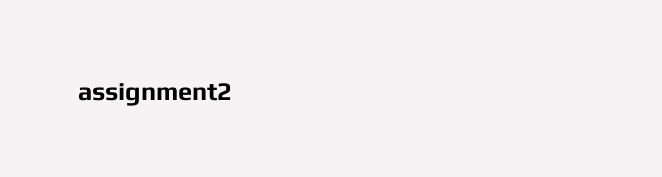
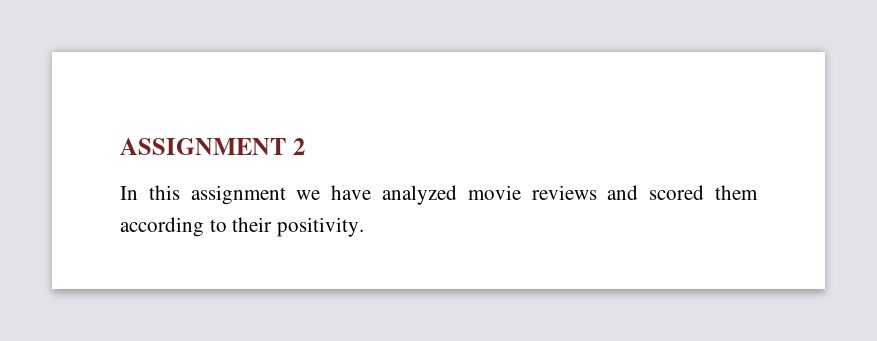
- assignment2
+ ASSIGNMENT 2
+ In this assignment we have analyzed movie reviews and scored them according to their positivity.

